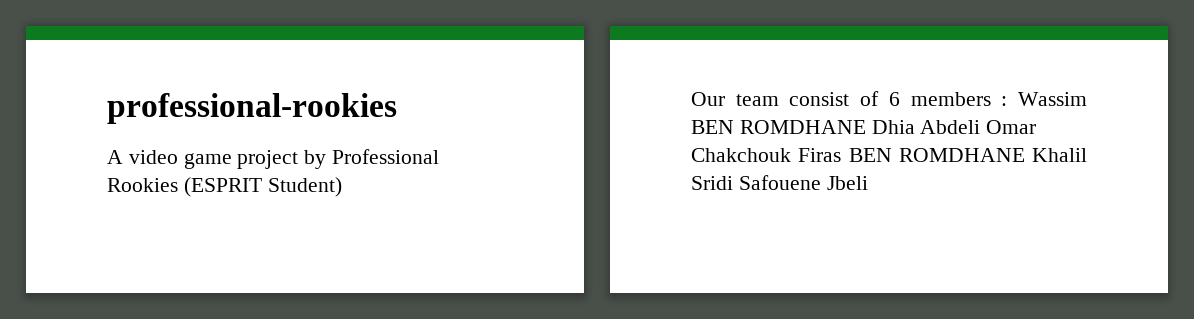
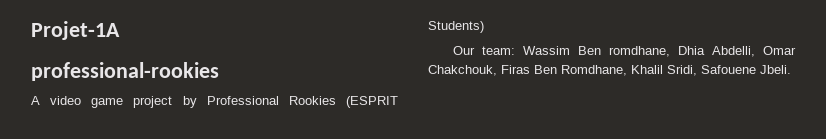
+ Projet-1A
- A video game project by Professional Rookies (ESPRIT Student)
+ A video game project by Professional Rookies (ESPRIT Students)
- Our team consist of 6 members : Wassim BEN ROMDHANE Dhia Abdeli Omar Chakchouk Firas BEN ROMDHANE Khalil Sridi Safouene Jbeli
+ Our team: Wassim Ben romdhane, Dhia Abdelli, Omar Chakchouk, Firas Ben Romdhane, Khalil Sridi, Safouene Jbeli.

